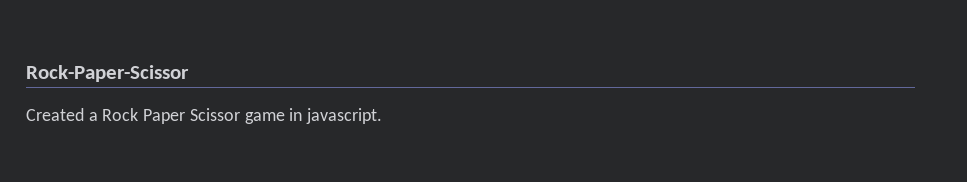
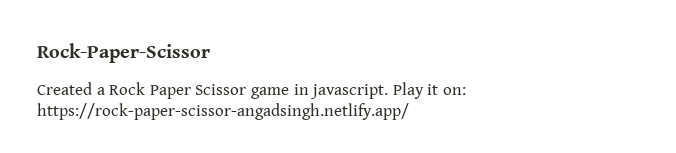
+ Play it on: https://rock-paper-scissor-angadsingh.netlify.app/

